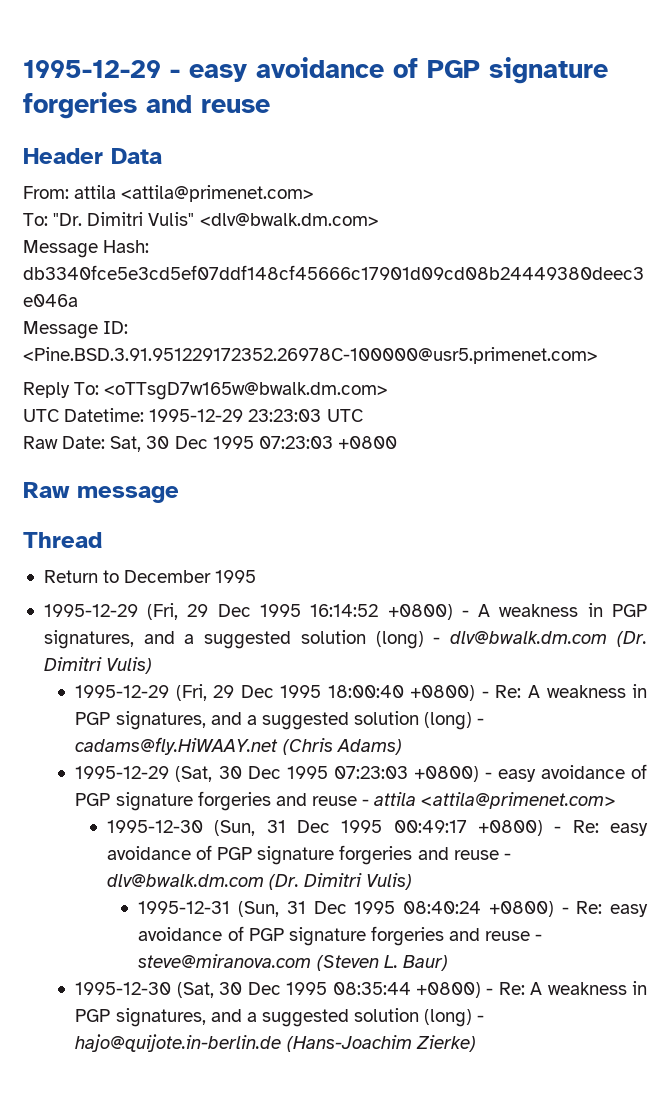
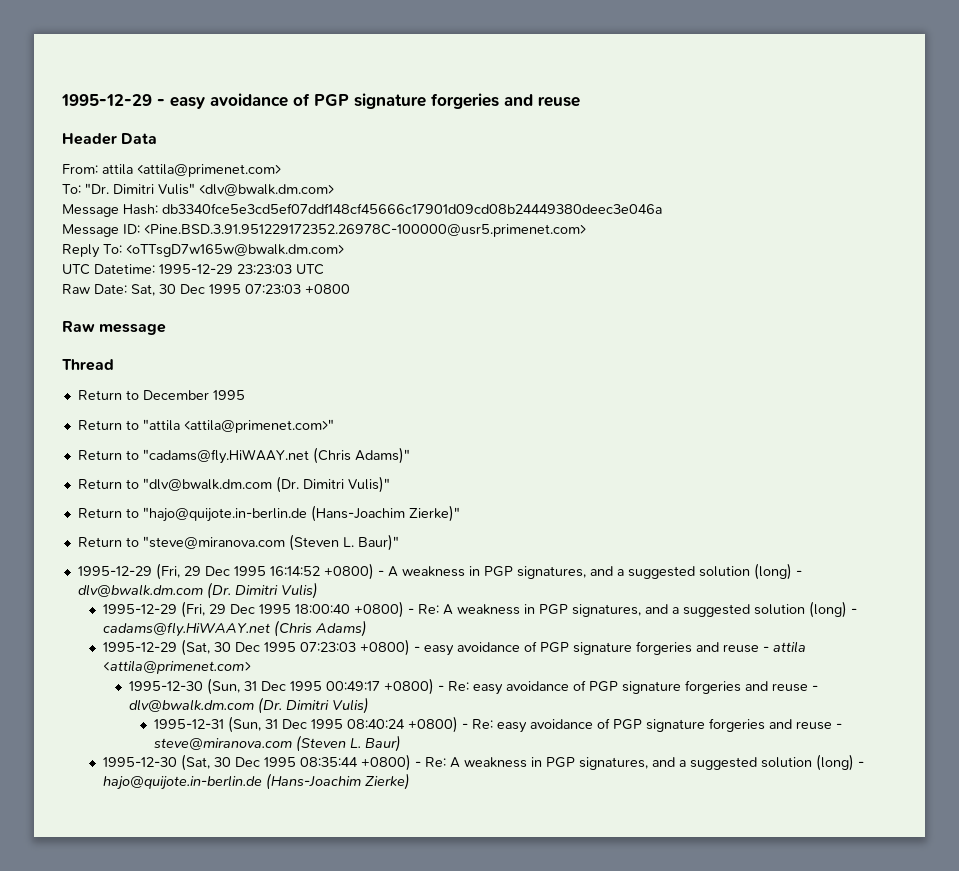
+ Return to "attila <attila@primenet.com>"
+ Return to "cadams@fly.HiWAAY.net (Chris Adams)"
+ Return to "dlv@bwalk.dm.com (Dr. Dimitri Vulis)"
+ Return to "hajo@quijote.in-berlin.de (Hans-Joachim Zierke)"
+ Return to "steve@miranova.com (Steven L. Baur)"

